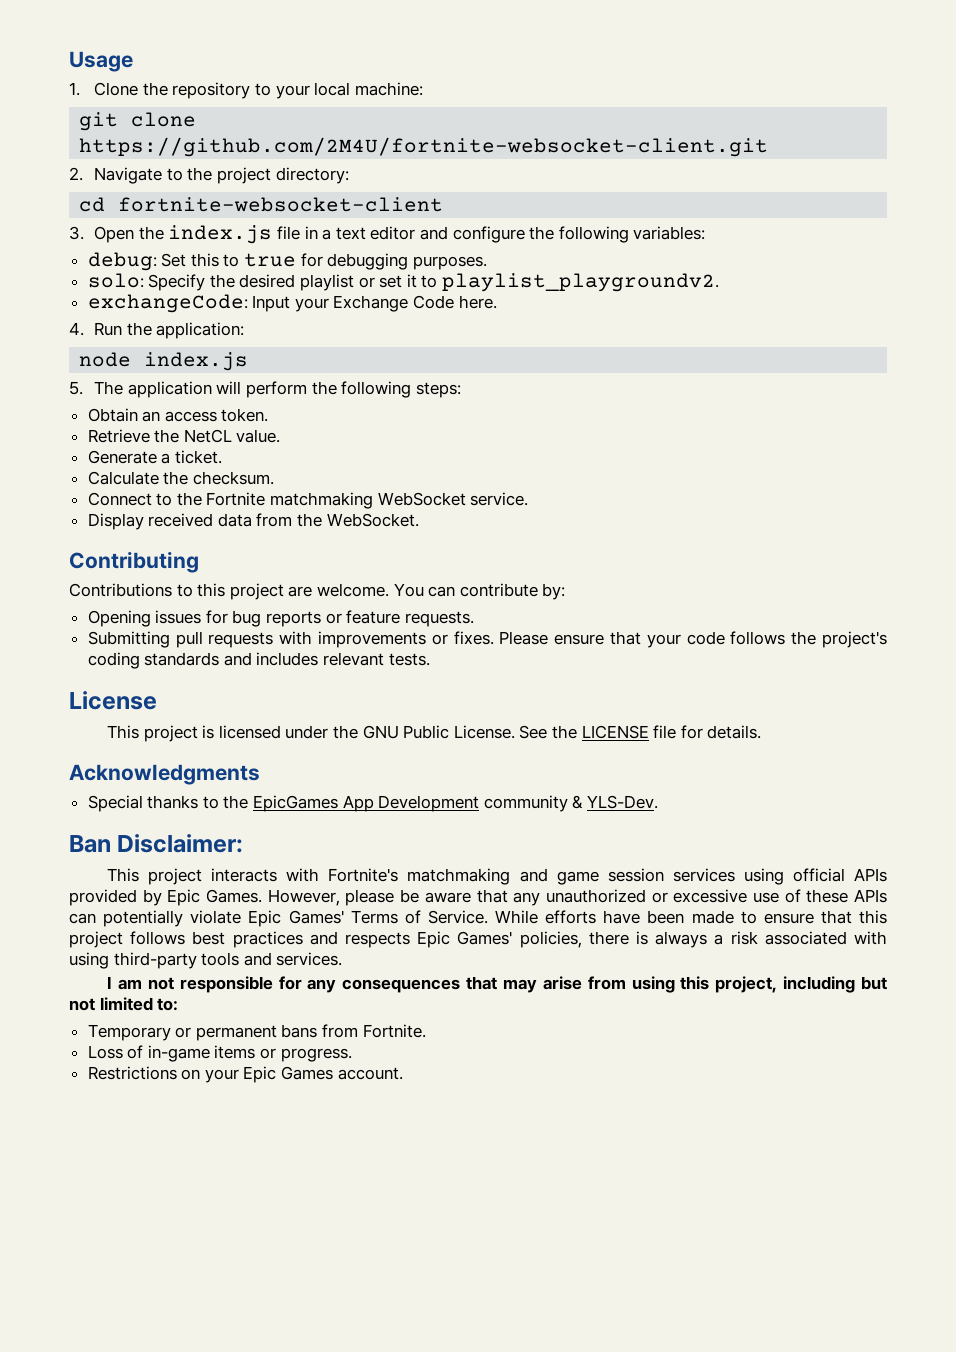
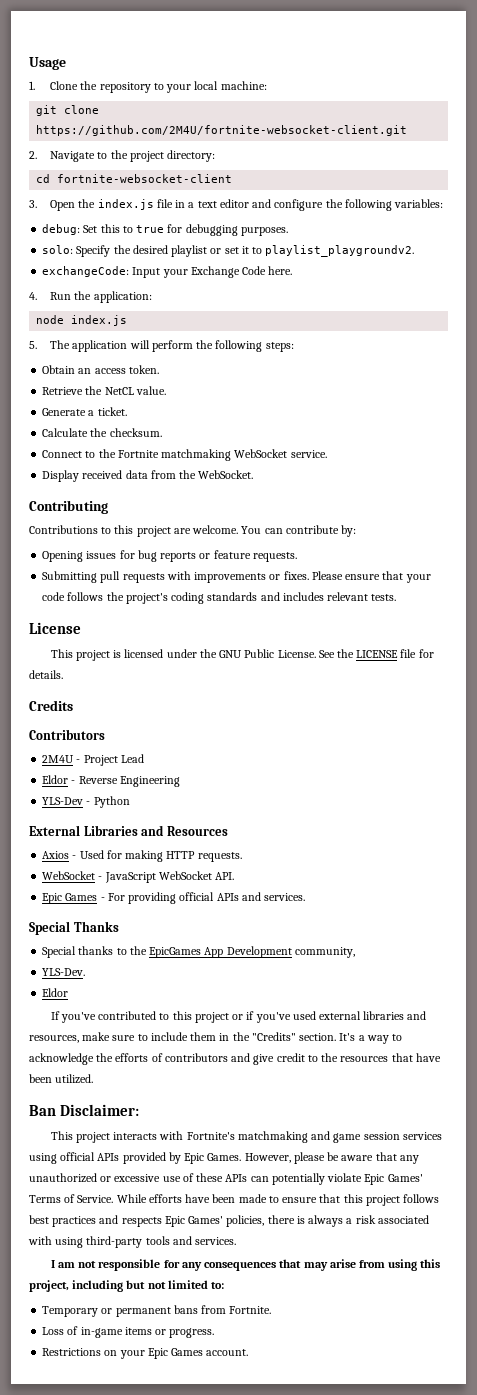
- Acknowledgments
+ Credits
+ Contributors
+ 2M4U - Project Lead
+ Eldor - Reverse Engineering
+ YLS-Dev - Python
+ External Libraries and Resources
+ Axios - Used for making HTTP requests.
+ WebSocket - JavaScript WebSocket API.
+ Epic Games - For providing official APIs and services.
+ Special Thanks
- Special thanks to the EpicGames App Development community & YLS-Dev.
+ Special thanks to the EpicGames App Development community,
+ YLS-Dev.
+ Eldor
+ If you've contributed to this project or if you've used external libraries and resources, make sure to include them in the "Credits" section. It's a way to acknowledge the efforts of contributors and give credit to the resources that have been utilized.

